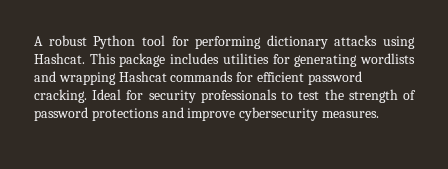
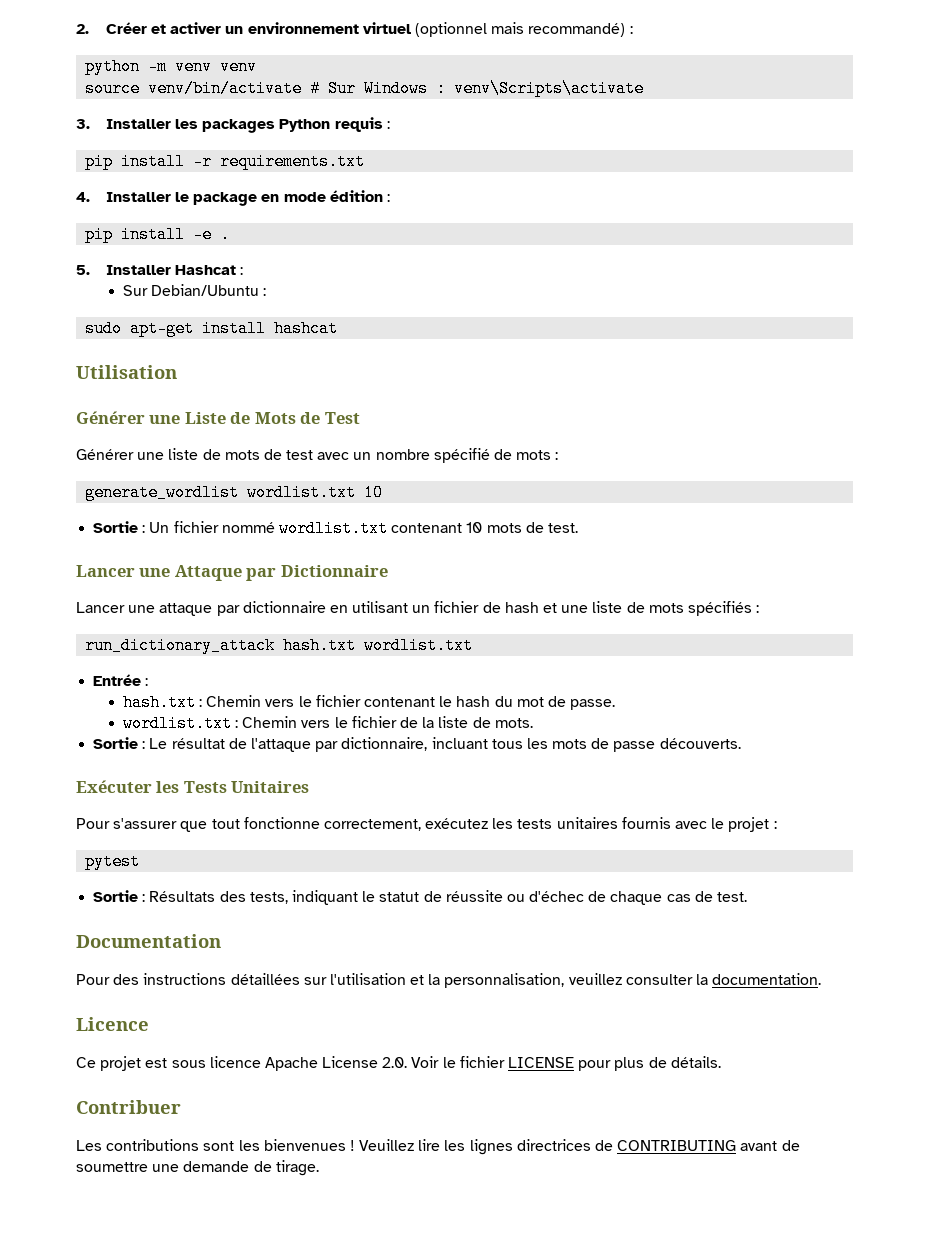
- A robust Python tool for performing dictionary attacks using Hashcat. This package includes utilities for generating wordlists and wrapping Hashcat commands for efficient password cracking. Ideal for security professionals to test the strength of password protections and improve cybersecurity measures.
+ 2. Créer et activer un environnement virtuel (optionnel mais recommandé) :
+ python -m venv venv
+ source venv/bin/activate # Sur Windows : venv\Scripts\activate
+ 3. Installer les packages Python requis :
+ pip install -r requirements.txt
+ 4. Installer le package en mode édition :
+ pip install -e .
+ 5. Installer Hashcat :
+ Sur Debian/Ubuntu :
+ sudo apt-get install hashcat
+ Utilisation
+ Générer une Liste de Mots de Test
+ Générer une liste de mots de test avec un nombre spécifié de mots :
+ generate_wordlist wordlist.txt 10
+ Sortie : Un fichier nommé wordlist.txt contenant 10 mots de test.
+ Lancer une Attaque par Dictionnaire
+ Lancer une attaque par dictionnaire en utilisant un fichier de hash et une liste de mots spécifiés :
+ run_dictionary_attack hash.txt wordlist.txt
+ Entrée :
+ hash.txt : Chemin vers le fichier contenant le hash du mot de passe.
+ wordlist.txt : Chemin vers le fichier de la liste de mots.
+ Sortie : Le résultat de l'attaque par dictionnaire, incluant tous les mots de passe découverts.
+ Exécuter les Tests Unitaires
+ Pour s'assurer que tout fonctionne correctement, exécutez les tests unitaires fournis avec le projet :
+ pytest
+ Sortie : Résultats des tests, indiquant le statut de réussite ou d'échec de chaque cas de test.
+ Documentation
+ Pour des instructions détaillées sur l'utilisation et la personnalisation, veuillez consulter la documentation.
+ Licence
+ Ce projet est sous licence Apache License 2.0. Voir le fichier LICENSE pour plus de détails.
+ Contribuer
+ Les contributions sont les bienvenues ! Veuillez lire les lignes directrices de CONTRIBUTING avant de soumettre une demande de tirage.

